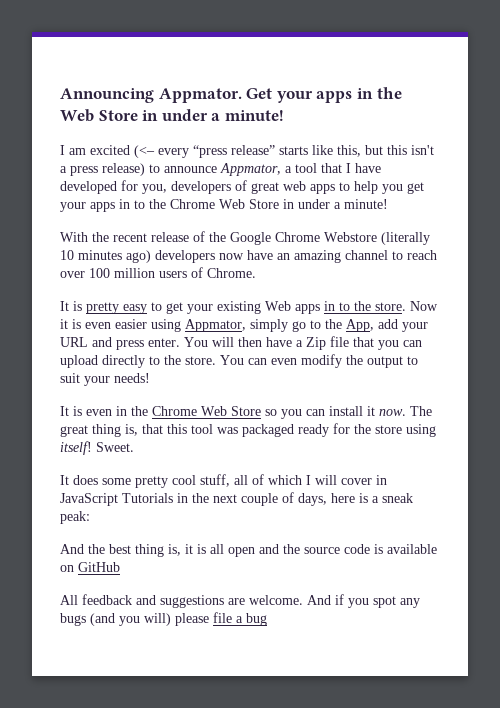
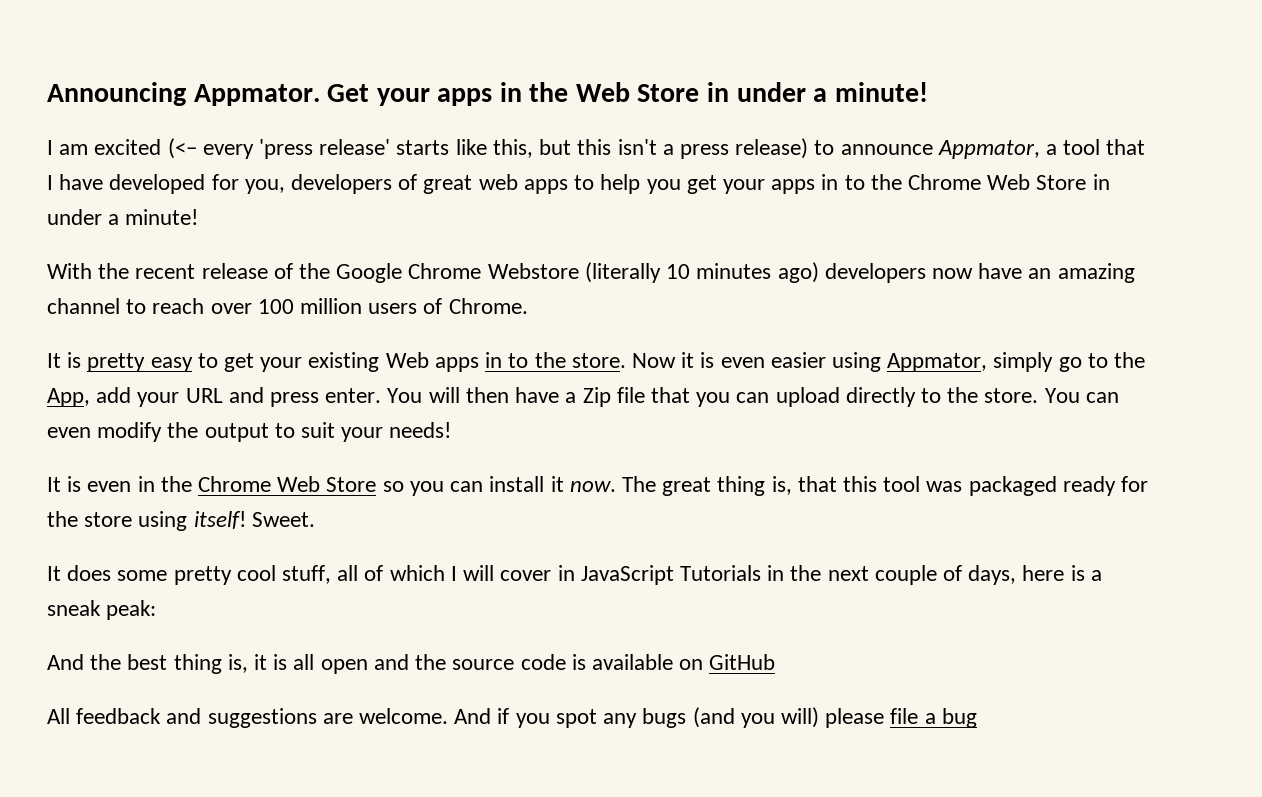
- I am excited (<– every “press release” starts like this, but this isn't a press release) to announce Appmator, a tool that I have developed for you, developers of great web apps to help you get your apps in to the Chrome Web Store in under a minute!
+ I am excited (<– every 'press release' starts like this, but this isn't a press release) to announce Appmator, a tool that I have developed for you, developers of great web apps to help you get your apps in to the Chrome Web Store in under a minute!

